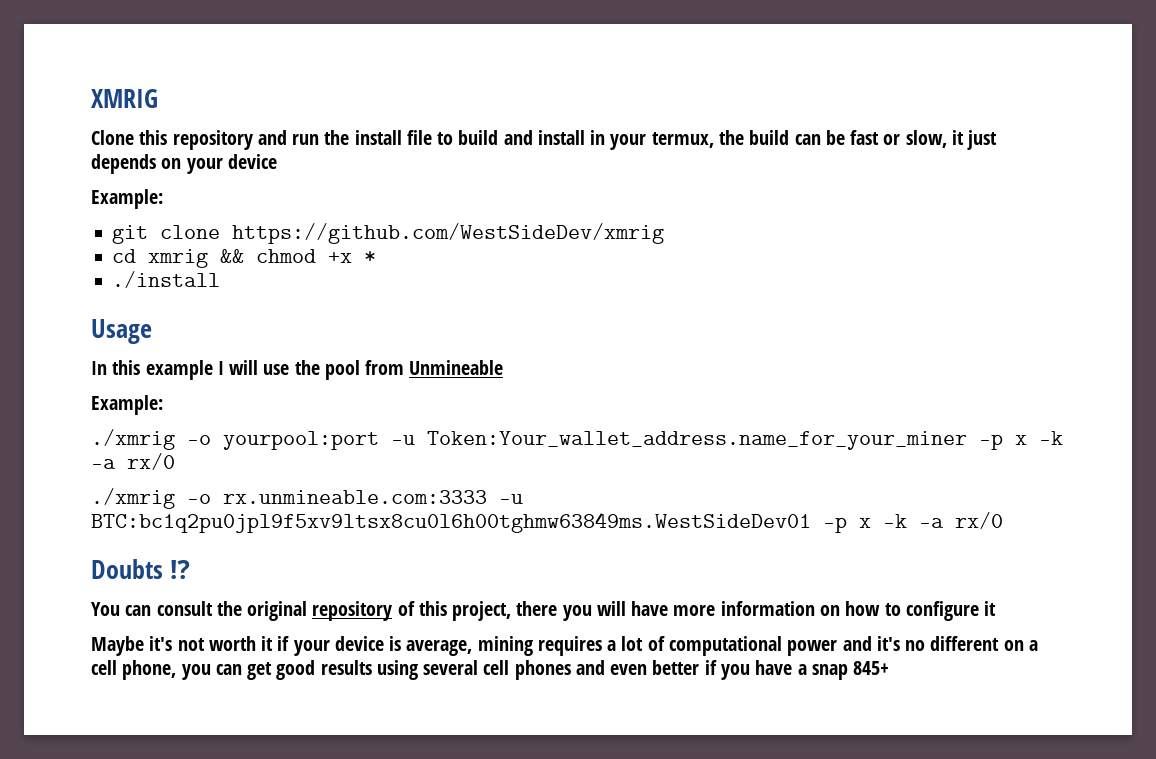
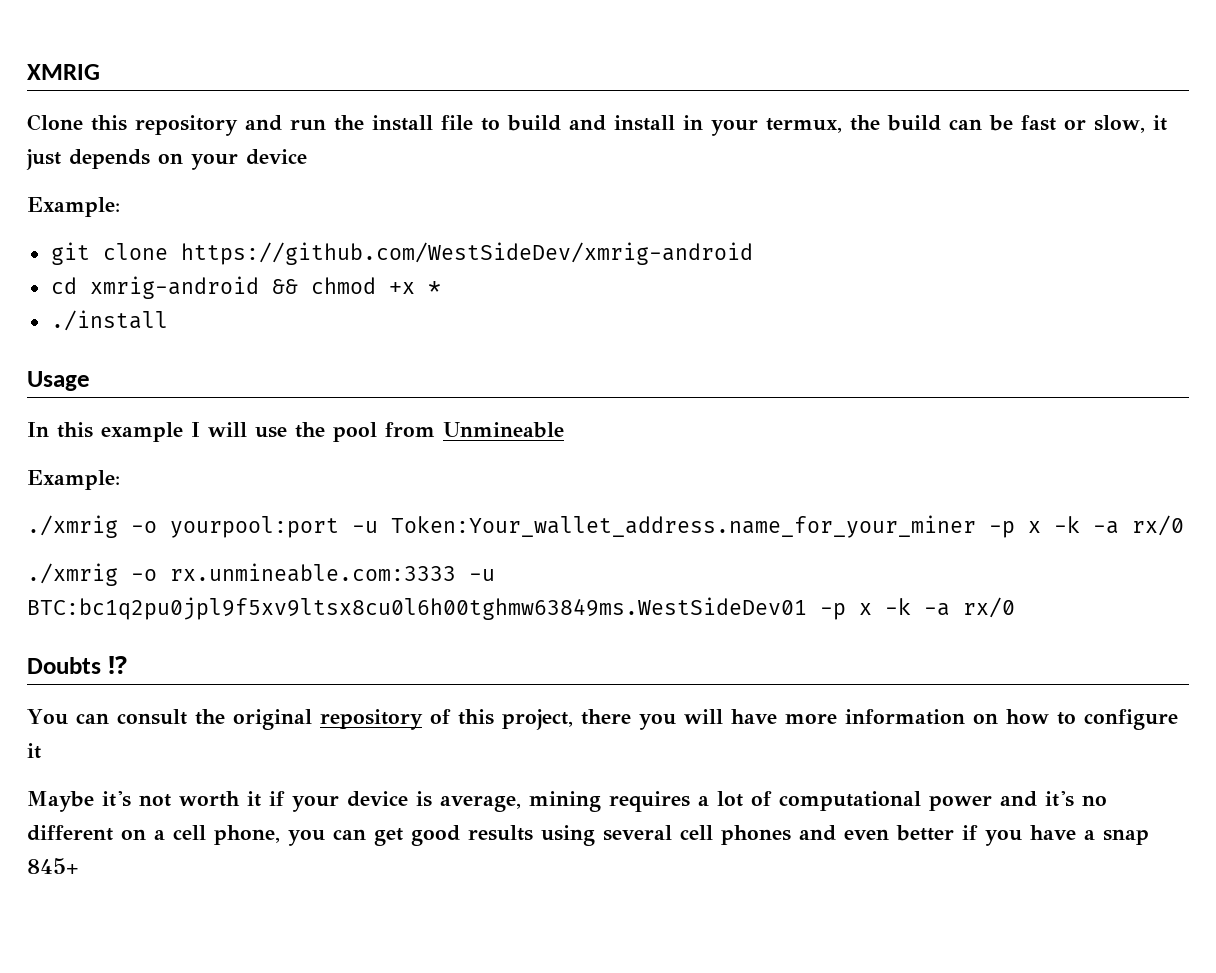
- git clone https://github.com/WestSideDev/xmrig
+ git clone https://github.com/WestSideDev/xmrig-android
- cd xmrig && chmod +x *
+ cd xmrig-android && chmod +x *

